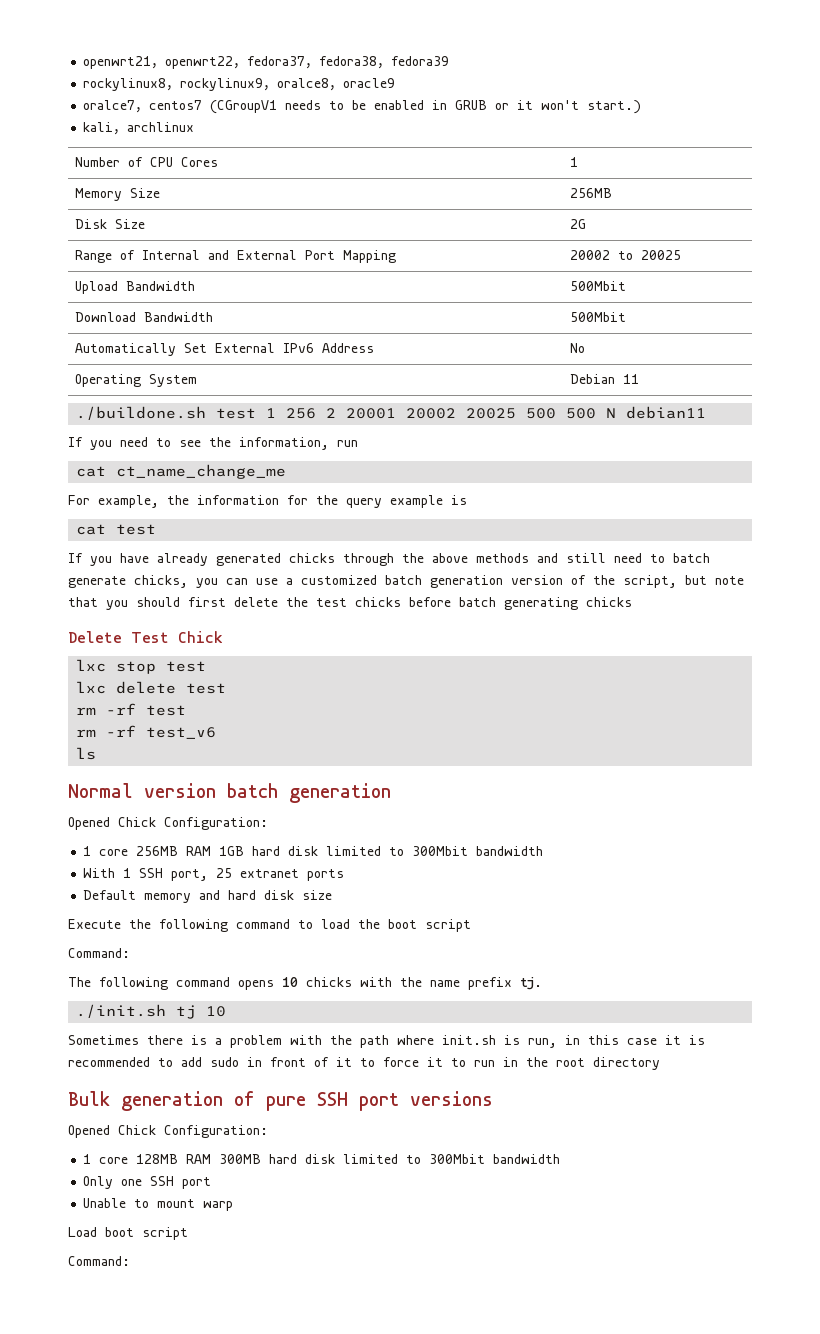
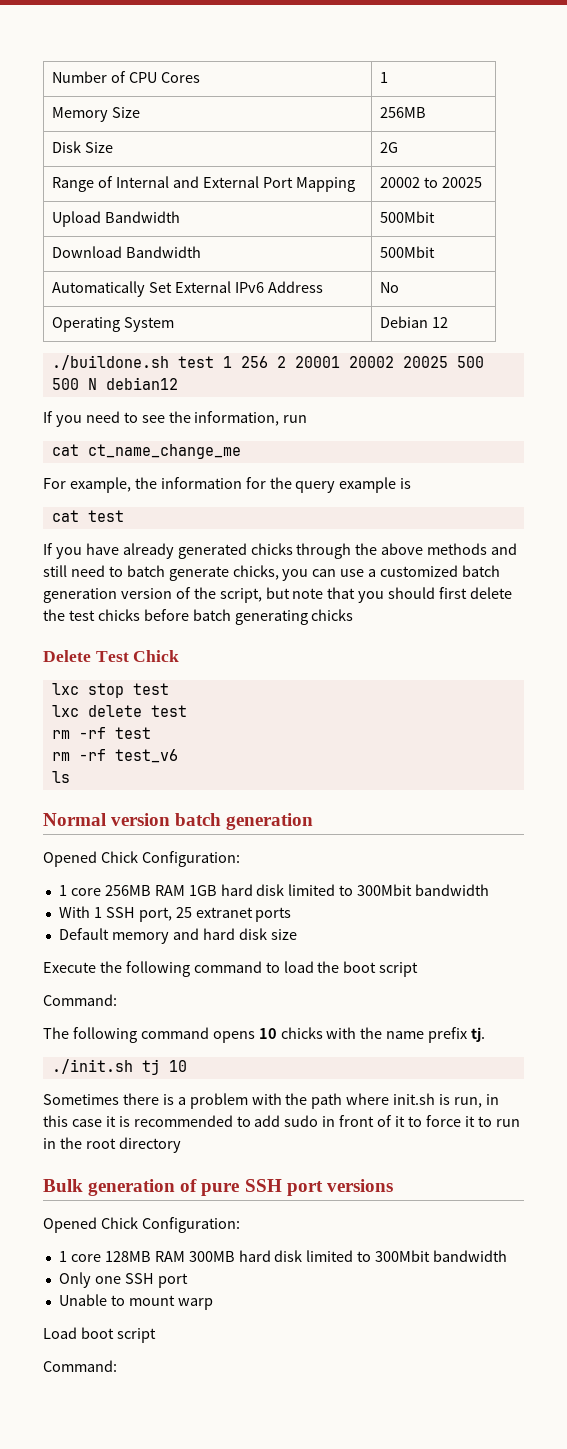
- openwrt21，openwrt22，fedora37，fedora38，fedora39
- rockylinux8，rockylinux9，oralce8，oracle9
- oralce7，centos7 (CGroupV1 needs to be enabled in GRUB or it won't start.)
- kali，archlinux
- Operating System | Debian 11
+ Operating System | Debian 12
- ./buildone.sh test 1 256 2 20001 20002 20025 500 500 N debian11
+ ./buildone.sh test 1 256 2 20001 20002 20025 500 500 N debian12

